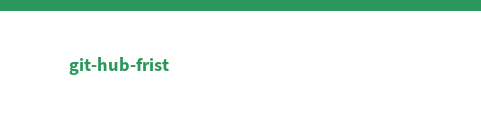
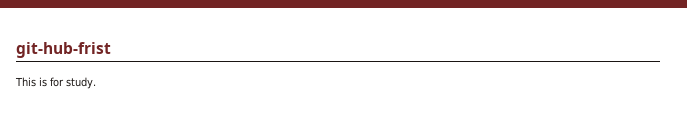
+ This is for study.

